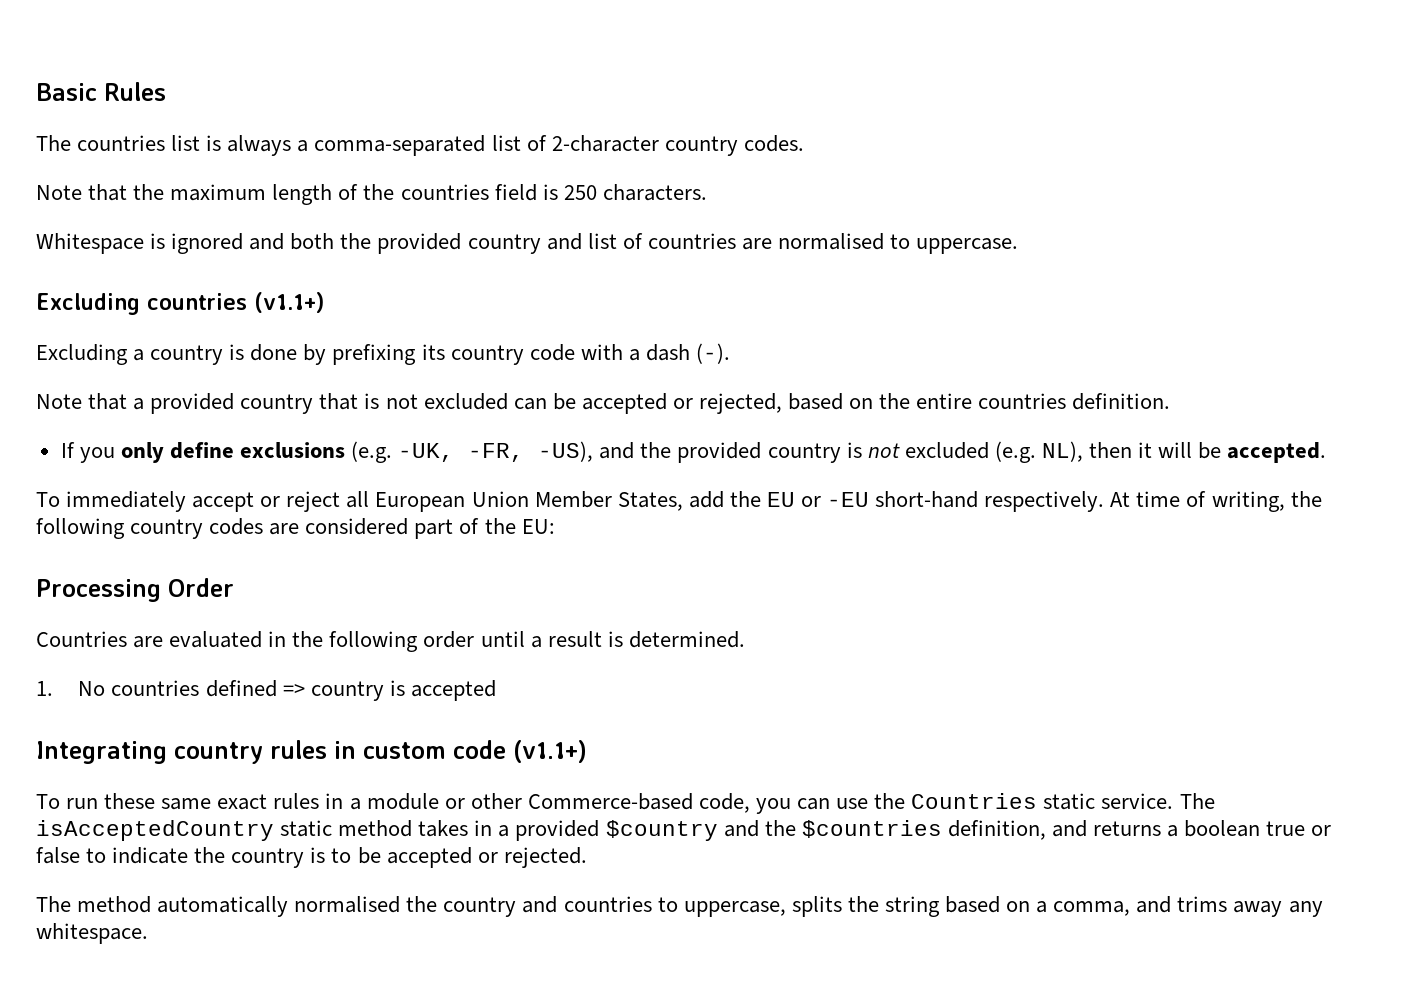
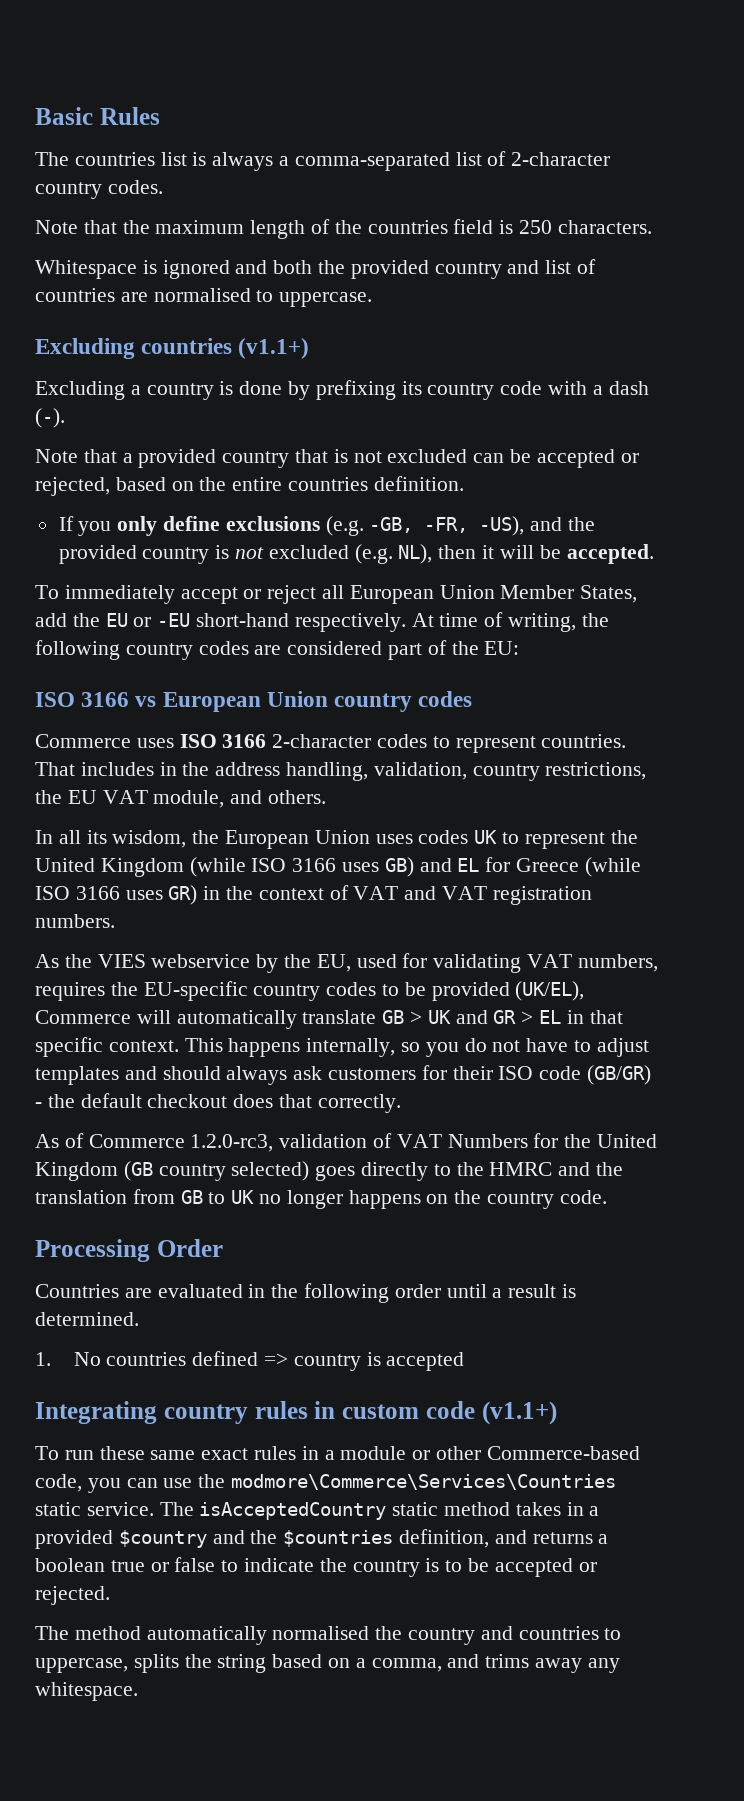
- If you only define exclusions (e.g. -UK, -FR, -US), and the provided country is not excluded (e.g. NL), then it will be accepted.
+ If you only define exclusions (e.g. -GB, -FR, -US), and the provided country is not excluded (e.g. NL), then it will be accepted.
+ ISO 3166 vs European Union country codes
+ Commerce uses ISO 3166 2-character codes to represent countries. That includes in the address handling, validation, country restrictions, the EU VAT module, and others.
+ In all its wisdom, the European Union uses codes UK to represent the United Kingdom (while ISO 3166 uses GB) and EL for Greece (while ISO 3166 uses GR) in the context of VAT and VAT registration numbers.
+ As the VIES webservice by the EU, used for validating VAT numbers, requires the EU-specific country codes to be provided (UK/EL), Commerce will automatically translate GB > UK and GR > EL in that specific context. This happens internally, so you do not have to adjust templates and should always ask customers for their ISO code (GB/GR) - the default checkout does that correctly.
+ As of Commerce 1.2.0-rc3, validation of VAT Numbers for the United Kingdom (GB country selected) goes directly to the HMRC and the translation from GB to UK no longer happens on the country code.
- To run these same exact rules in a module or other Commerce-based code, you can use the Countries static service.
+ To run these same exact rules in a module or other Commerce-based code, you can use the modmore\Commerce\Services\Countries static service.

